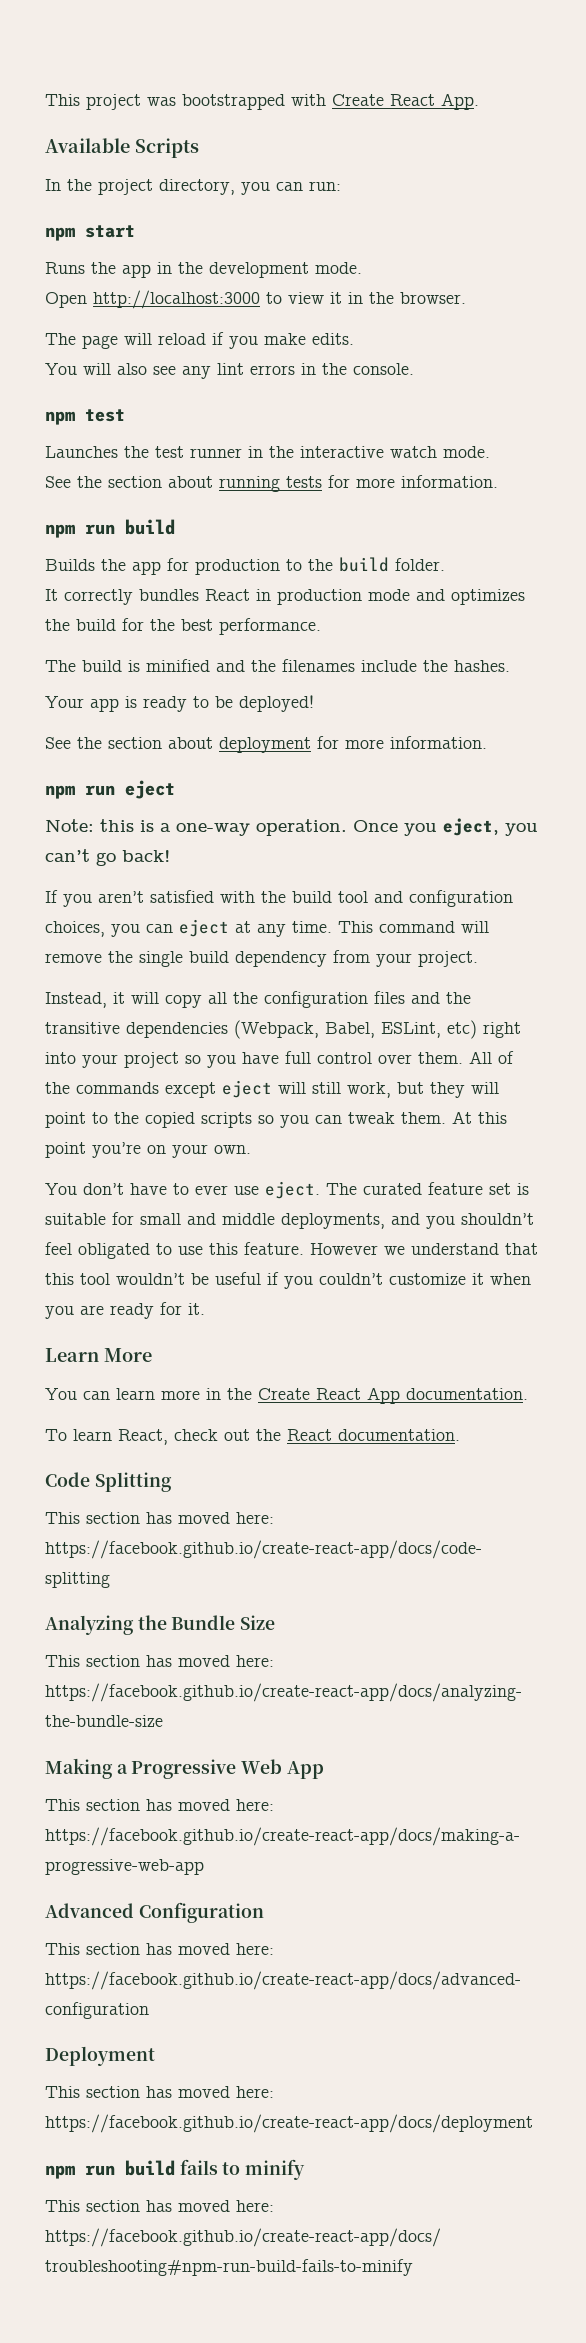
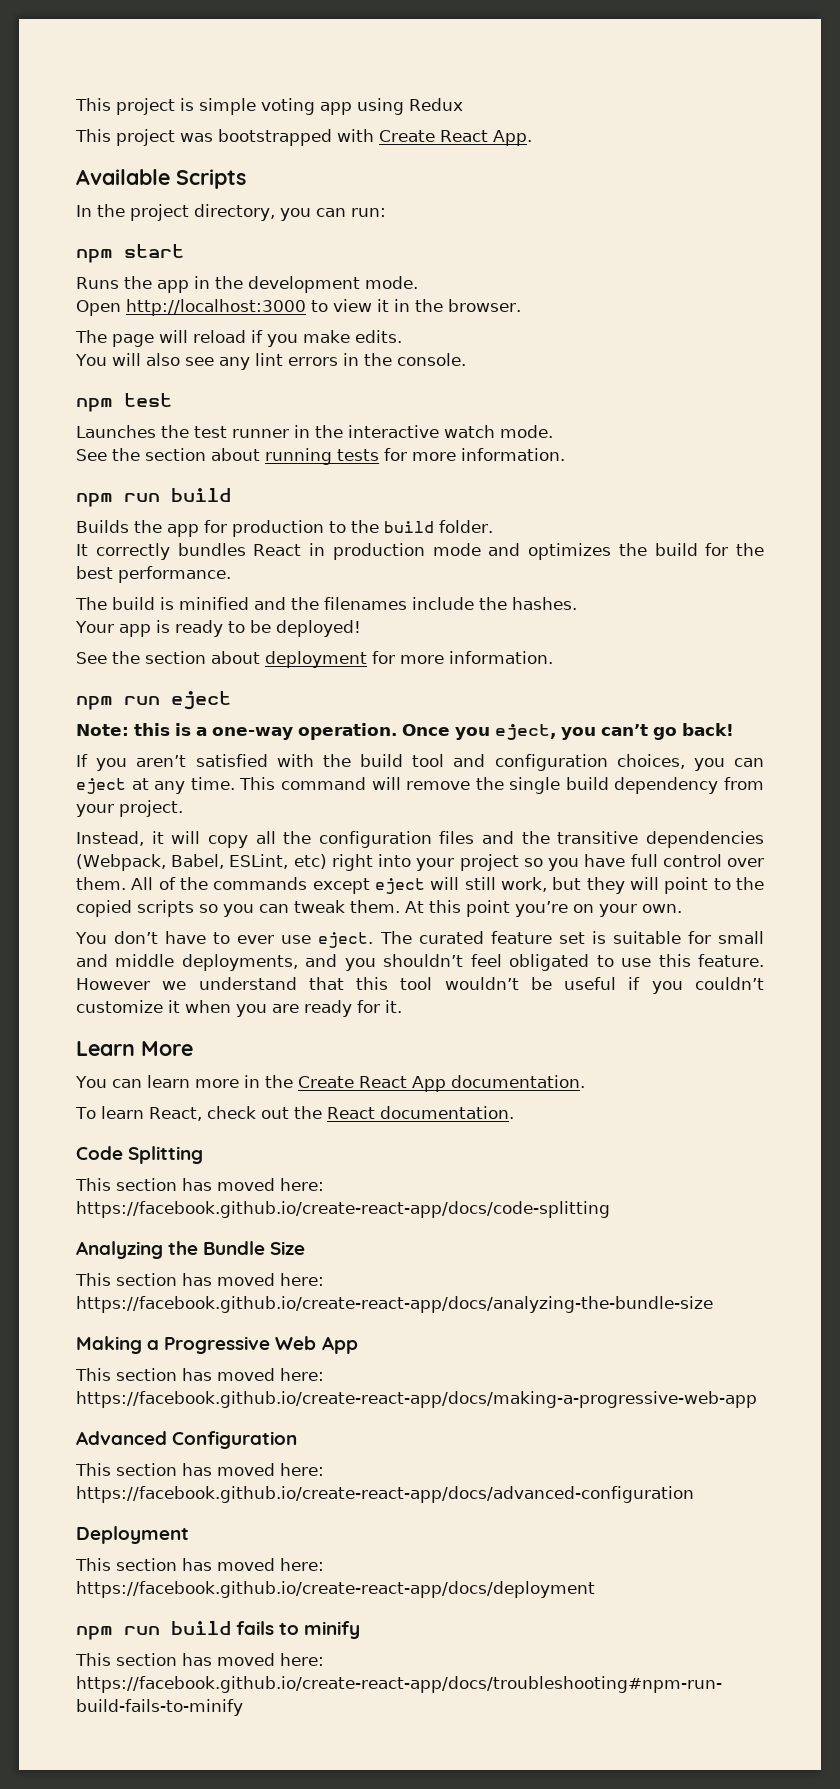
+ This project is simple voting app using Redux

